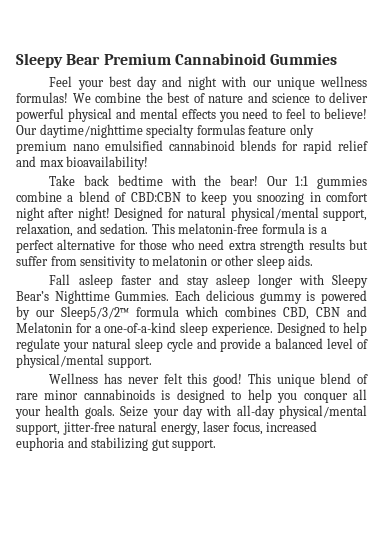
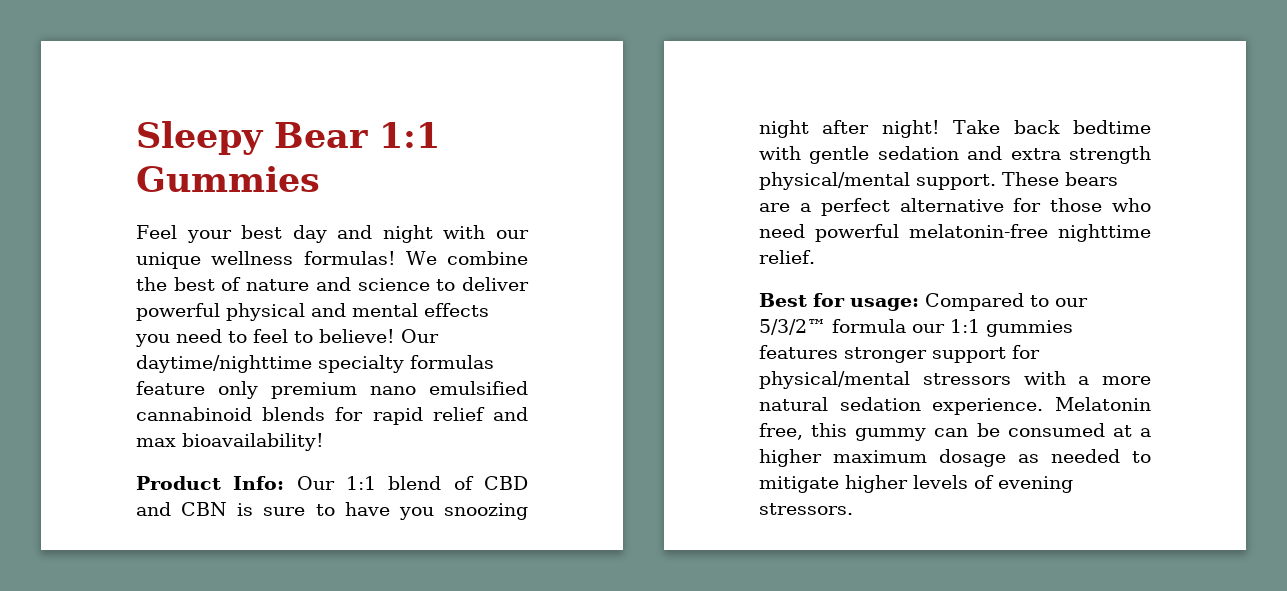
- Sleepy Bear Premium Cannabinoid Gummies
+ Sleepy Bear 1:1 Gummies
- Take back bedtime with the bear! Our 1:1 gummies combine a blend of CBD:CBN to keep you snoozing in comfort night after night! Designed for natural physical/mental support, relaxation, and sedation. This melatonin-free formula is a perfect alternative for those who need extra strength results but suffer from sensitivity to melatonin or other sleep aids.
- Fall asleep faster and stay asleep longer with Sleepy Bear’s Nighttime Gummies. Each delicious gummy is powered by our Sleep5/3/2™ formula which combines CBD, CBN and Melatonin for a one-of-a-kind sleep experience. Designed to help regulate your natural sleep cycle and provide a balanced level of physical/mental support.
- Wellness has never felt this good! This unique blend of rare minor cannabinoids is designed to help you conquer all your health goals. Seize your day with all-day physical/mental support, jitter-free natural energy, laser focus, increased euphoria and stabilizing gut support.
+ Product Info: Our 1:1 blend of CBD and CBN is sure to have you snoozing night after night! Take back bedtime with gentle sedation and extra strength physical/mental support. These bears are a perfect alternative for those who need powerful melatonin-free nighttime relief.
+ Best for usage: Compared to our 5/3/2™ formula our 1:1 gummies features stronger support for physical/mental stressors with a more natural sedation experience. Melatonin free, this gummy can be consumed at a higher maximum dosage as needed to mitigate higher levels of evening stressors.

